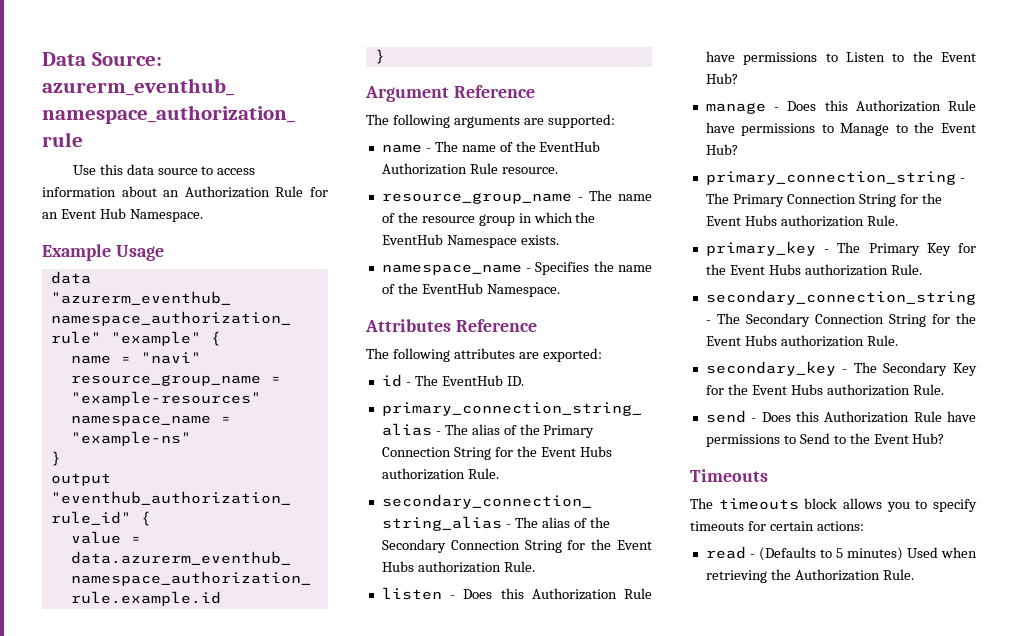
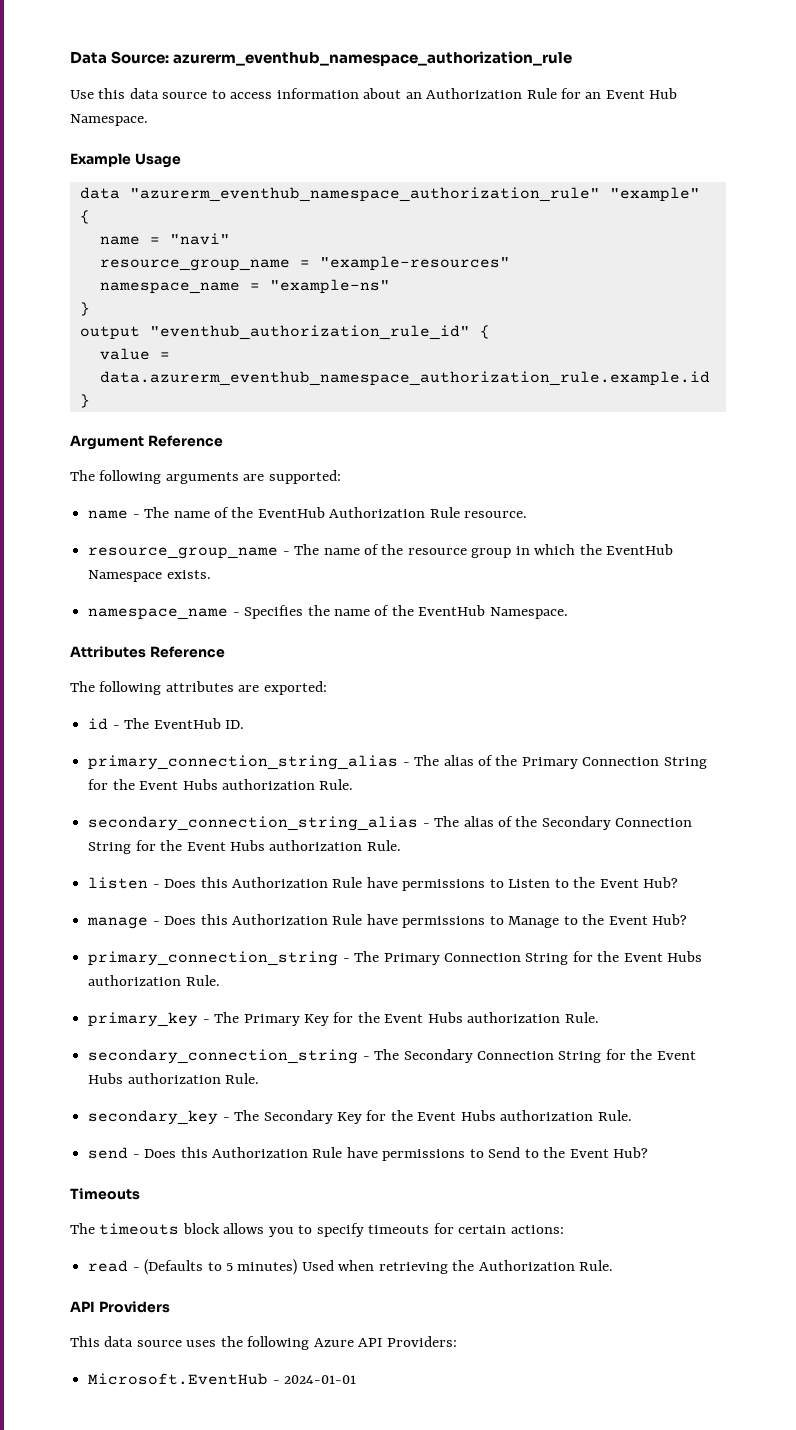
+ API Providers
+ This data source uses the following Azure API Providers:
+ Microsoft.EventHub - 2024-01-01

